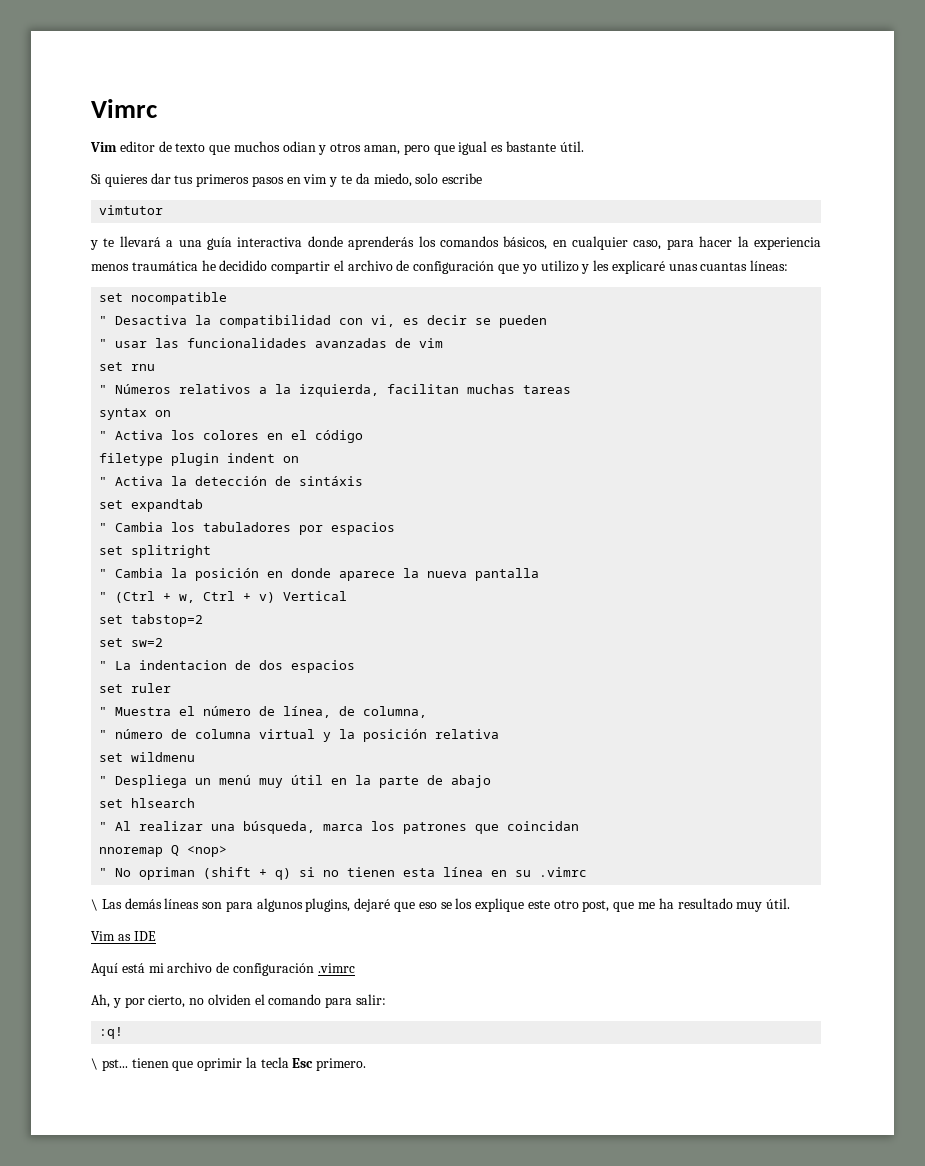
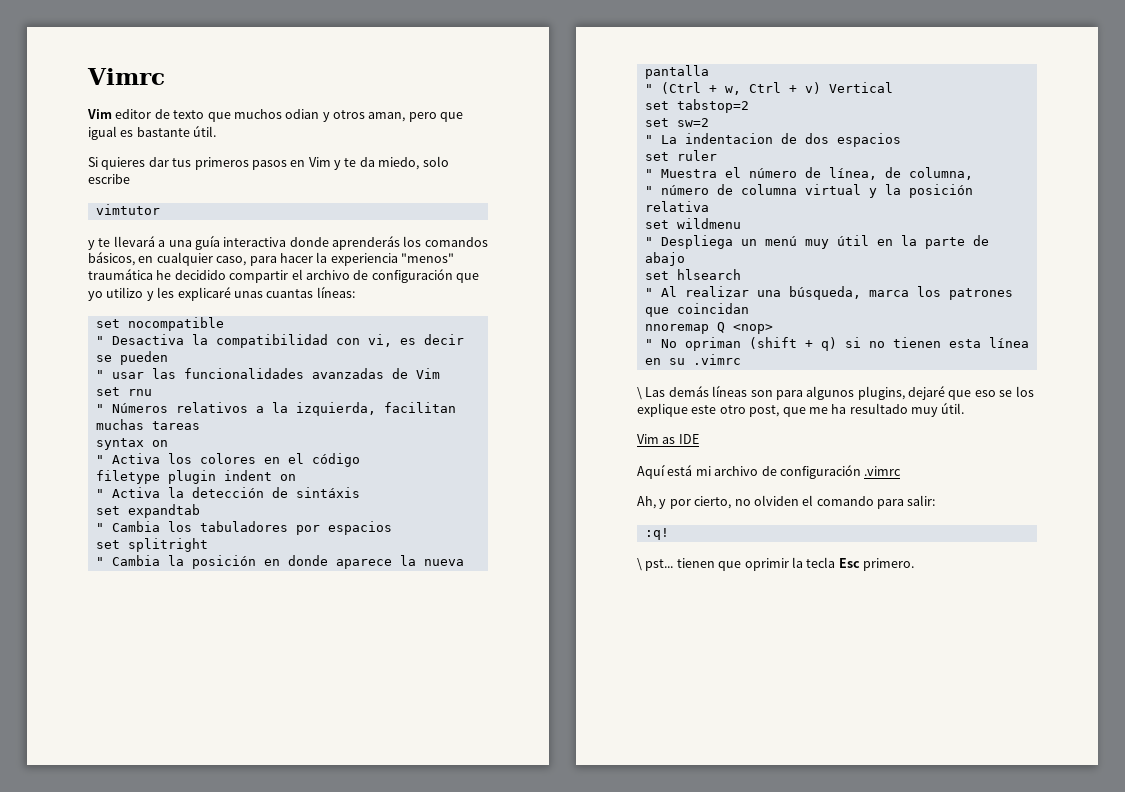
- Si quieres dar tus primeros pasos en vim y te da miedo, solo escribe
+ Si quieres dar tus primeros pasos en Vim y te da miedo, solo escribe
- y te llevará a una guía interactiva donde aprenderás los comandos básicos, en cualquier caso, para hacer la experiencia menos traumática he decidido compartir el archivo de configuración que yo utilizo y les explicaré unas cuantas líneas:
+ y te llevará a una guía interactiva donde aprenderás los comandos básicos, en cualquier caso, para hacer la experiencia "menos" traumática he decidido compartir el archivo de configuración que yo utilizo y les explicaré unas cuantas líneas:
- " usar las funcionalidades avanzadas de vim
+ " usar las funcionalidades avanzadas de Vim

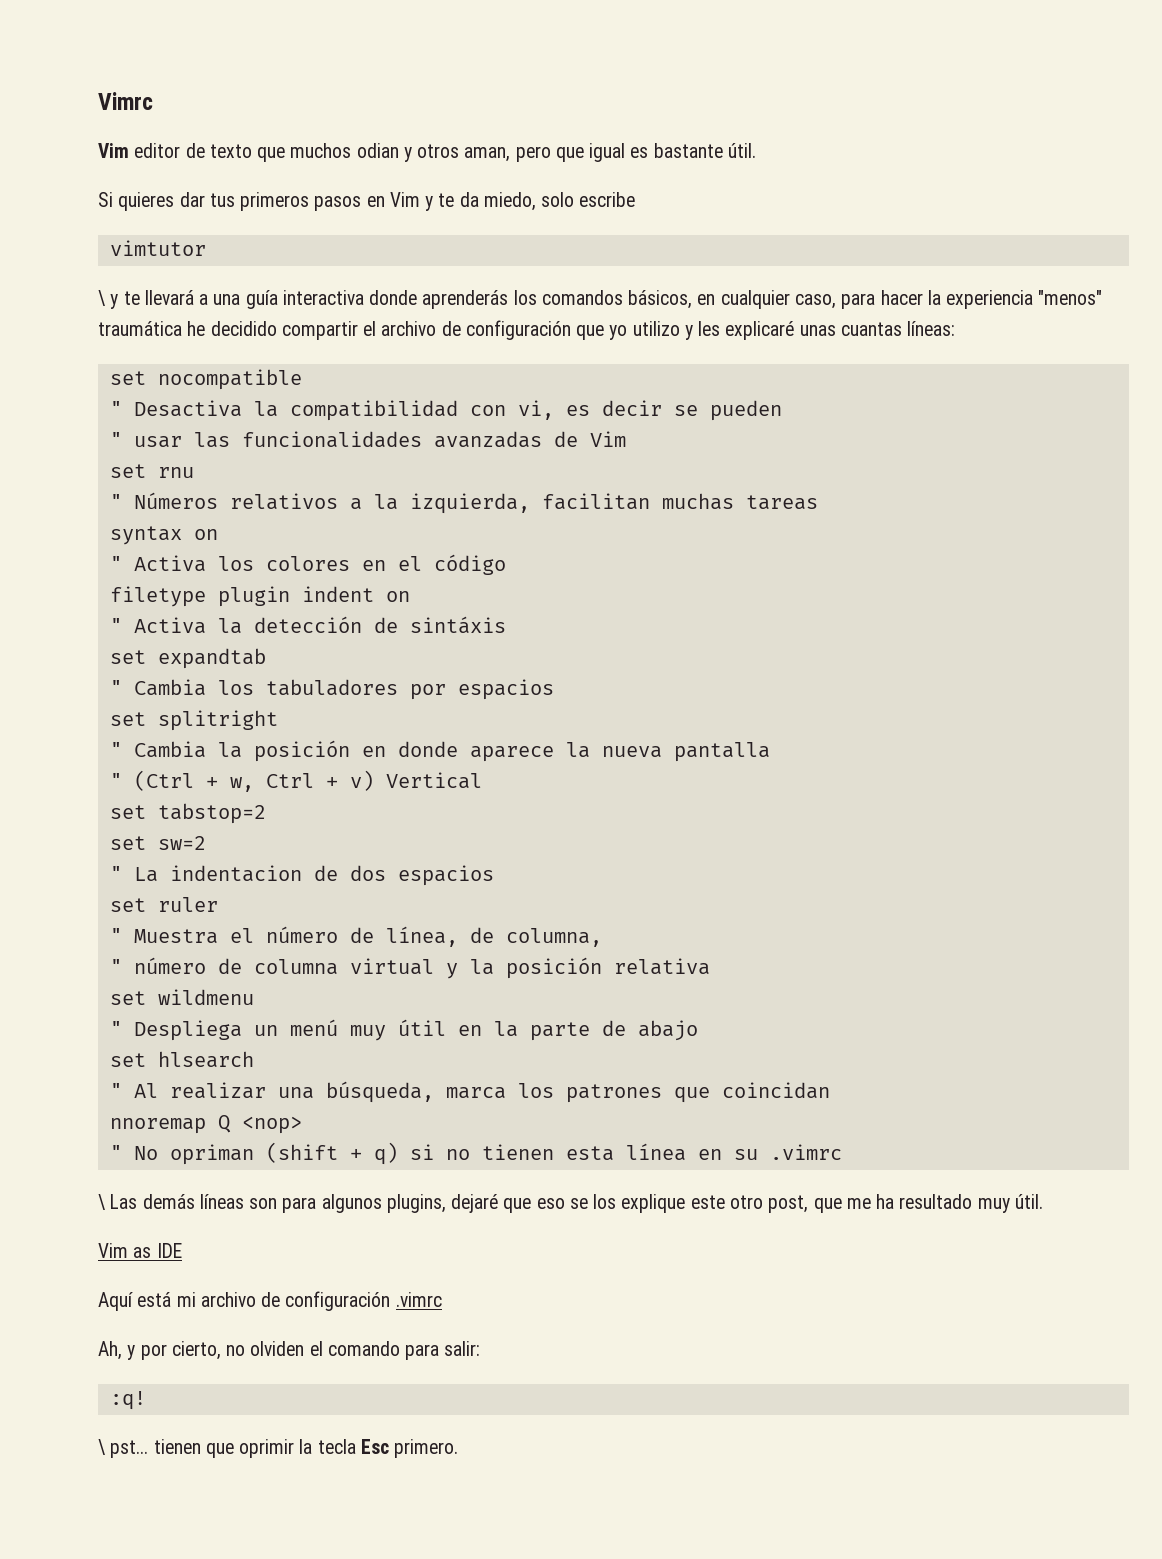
- y te llevará a una guía interactiva donde aprenderás los comandos básicos, en cualquier caso, para hacer la experiencia "menos" traumática he decidido compartir el archivo de configuración que yo utilizo y les explicaré unas cuantas líneas:
+ \ y te llevará a una guía interactiva donde aprenderás los comandos básicos, en cualquier caso, para hacer la experiencia "menos" traumática he decidido compartir el archivo de configuración que yo utilizo y les explicaré unas cuantas líneas:

